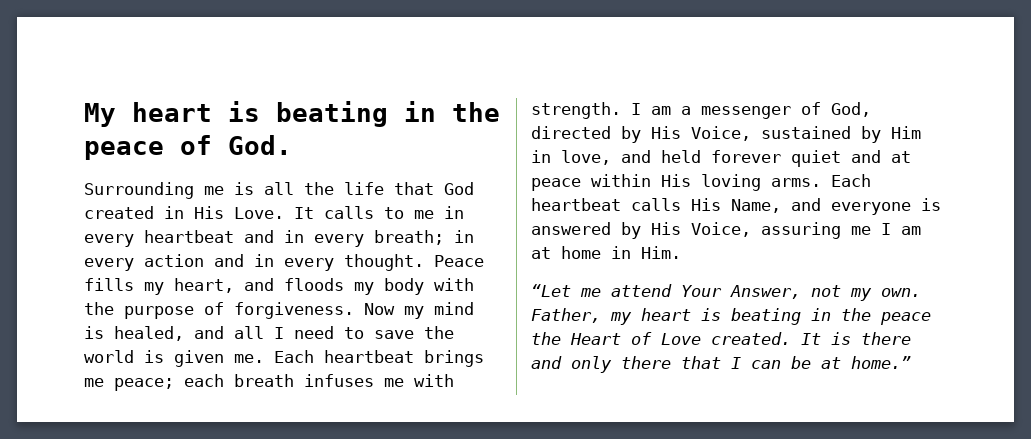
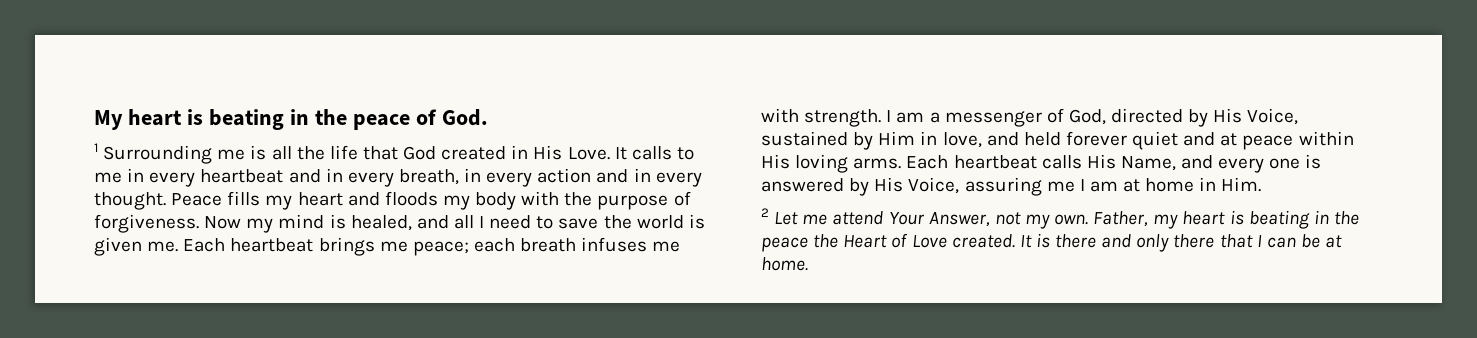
- Surrounding me is all the life that God created in His Love.
+ 1 Surrounding me is all the life that God created in His Love.
- It calls to me in every heartbeat and in every breath; in every action and in every thought.
+ It calls to me in every heartbeat and in every breath, in every action and in every thought.
- Peace fills my heart, and floods my body with the purpose of forgiveness.
+ Peace fills my heart and floods my body with the purpose of forgiveness.
- Each heartbeat calls His Name, and everyone is answered by His Voice, assuring me I am at home in Him.
+ Each heartbeat calls His Name, and every one is answered by His Voice, assuring me I am at home in Him.
- “Let me attend Your Answer, not my own.
+ 2 Let me attend Your Answer, not my own.
- It is there and only there that I can be at home.”
+ It is there and only there that I can be at home.

